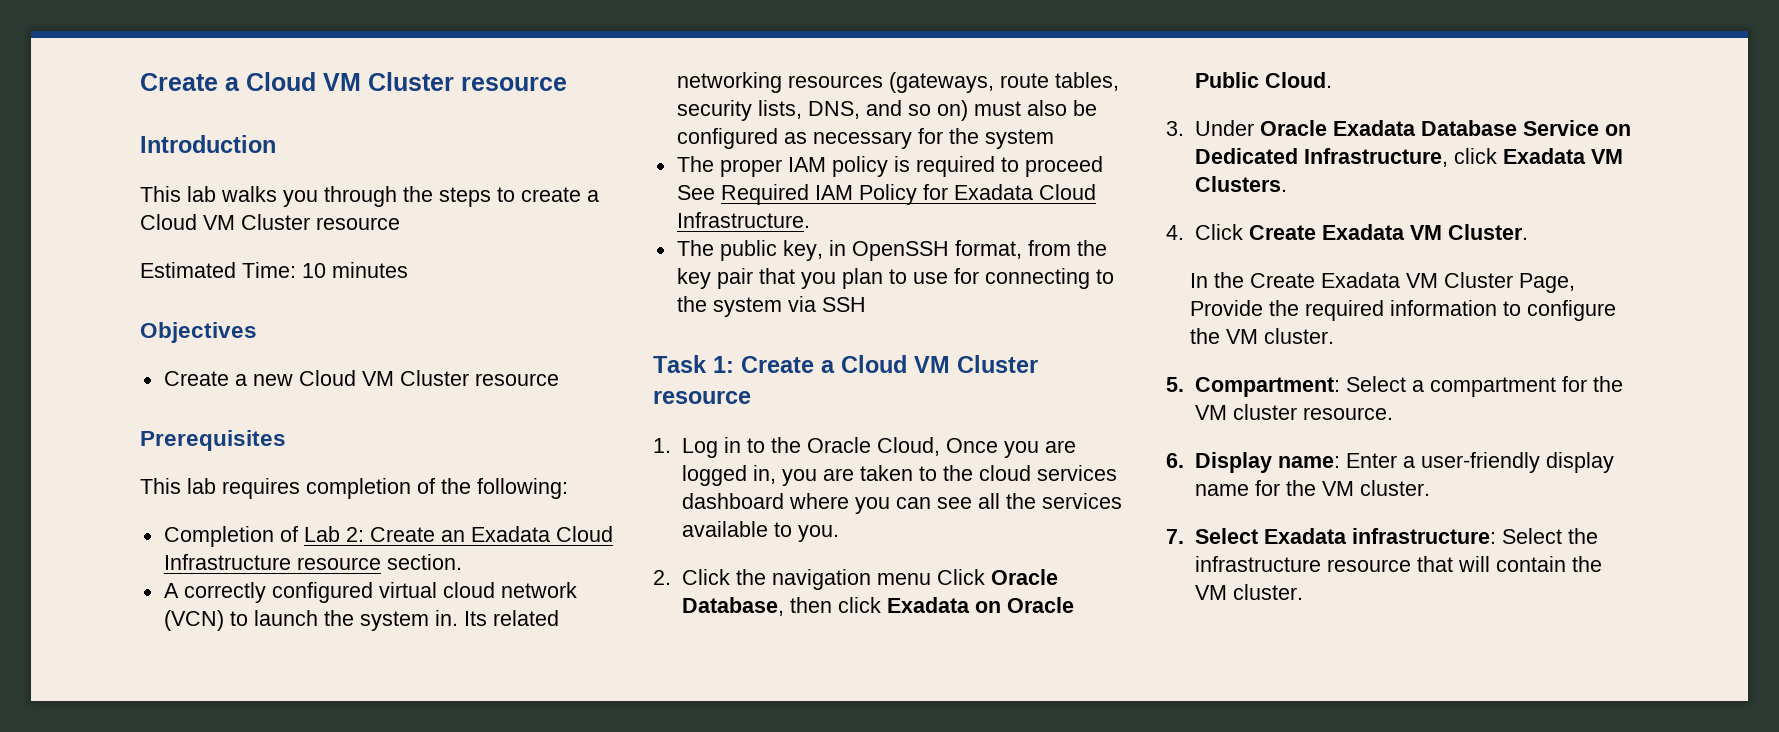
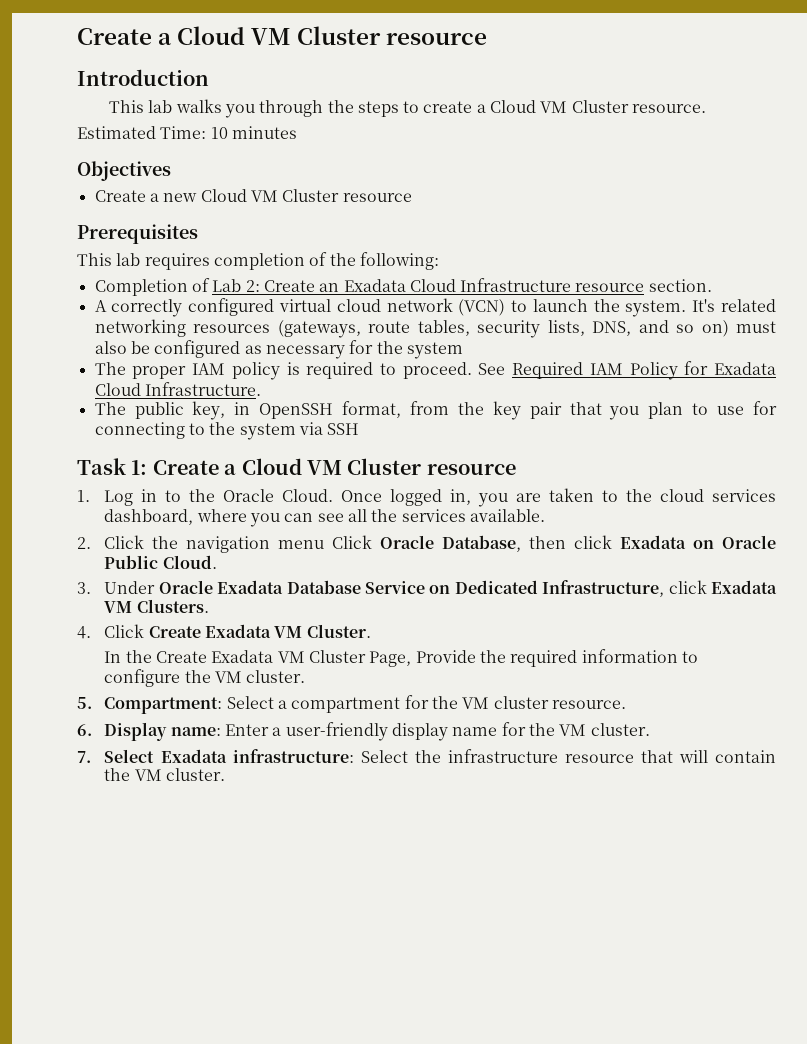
- This lab walks you through the steps to create a Cloud VM Cluster resource
+ This lab walks you through the steps to create a Cloud VM Cluster resource.
- A correctly configured virtual cloud network (VCN) to launch the system in. Its related networking resources (gateways, route tables, security lists, DNS, and so on) must also be configured as necessary for the system
+ A correctly configured virtual cloud network (VCN) to launch the system. It's related networking resources (gateways, route tables, security lists, DNS, and so on) must also be configured as necessary for the system
- The proper IAM policy is required to proceed See Required IAM Policy for Exadata Cloud Infrastructure.
+ The proper IAM policy is required to proceed. See Required IAM Policy for Exadata Cloud Infrastructure.
- 1. Log in to the Oracle Cloud, Once you are logged in, you are taken to the cloud services dashboard where you can see all the services available to you.
+ 1. Log in to the Oracle Cloud. Once logged in, you are taken to the cloud services dashboard, where you can see all the services available.

